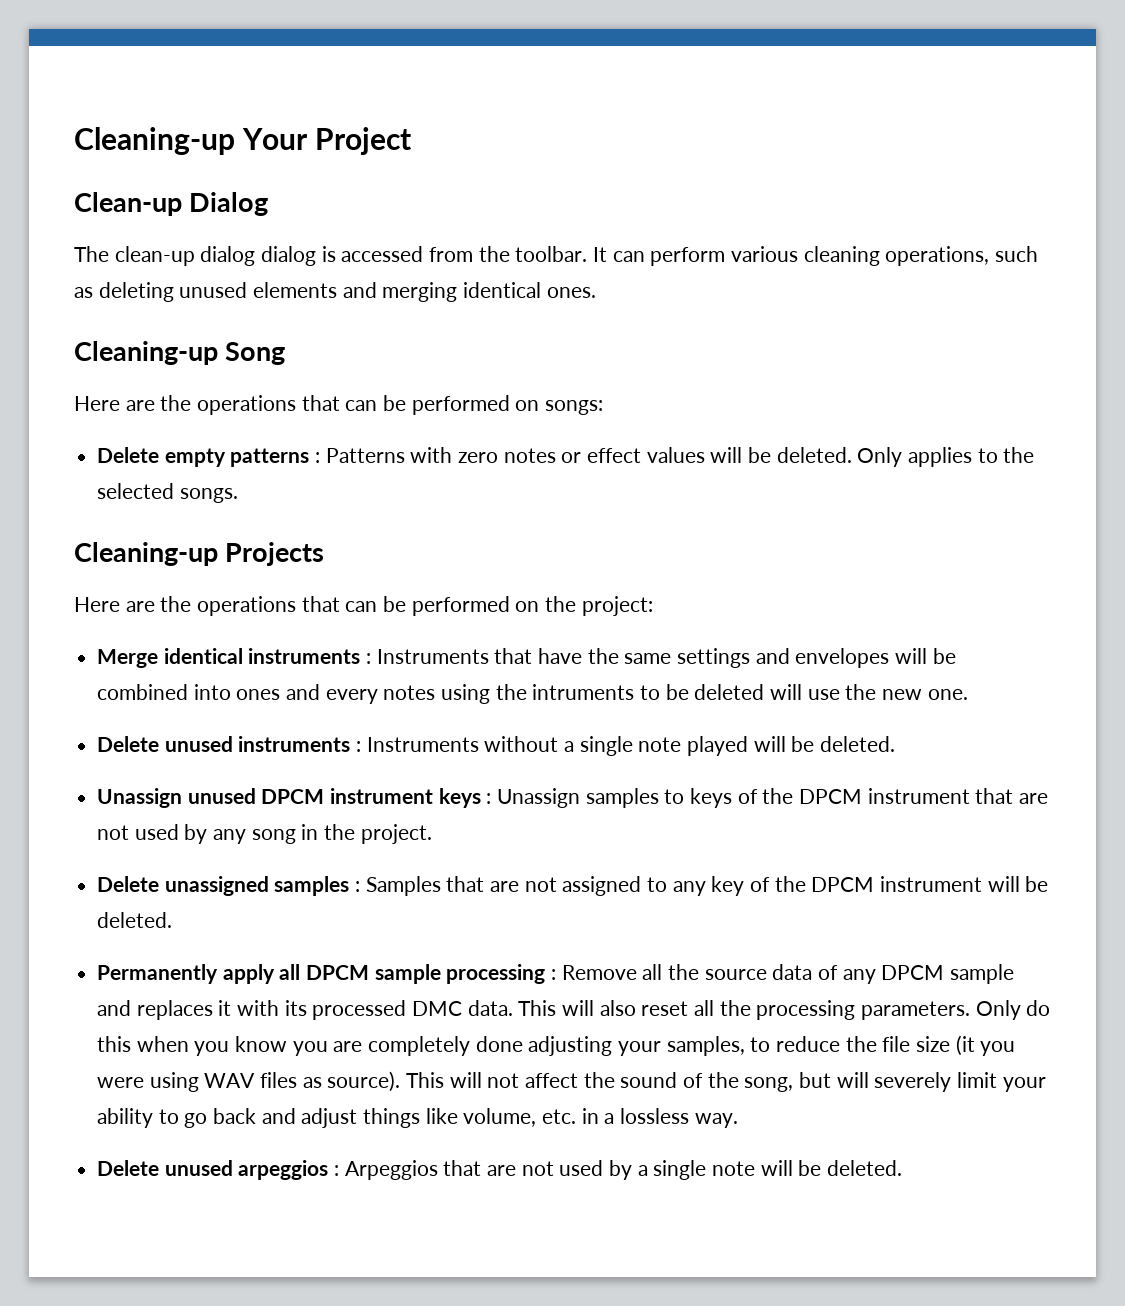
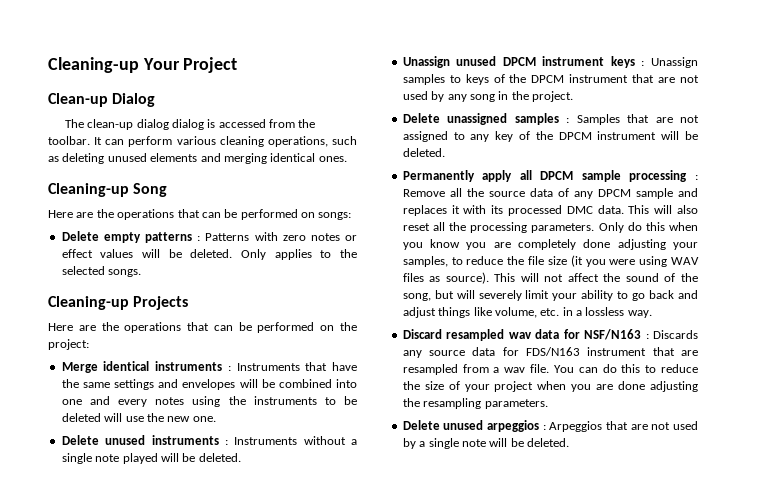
- Merge identical instruments : Instruments that have the same settings and envelopes will be combined into ones and every notes using the intruments to be deleted will use the new one.
+ Merge identical instruments : Instruments that have the same settings and envelopes will be combined into one and every notes using the instruments to be deleted will use the new one.
+ Discard resampled wav data for NSF/N163 : Discards any source data for FDS/N163 instrument that are resampled from a wav file. You can do this to reduce the size of your project when you are done adjusting the resampling parameters.

